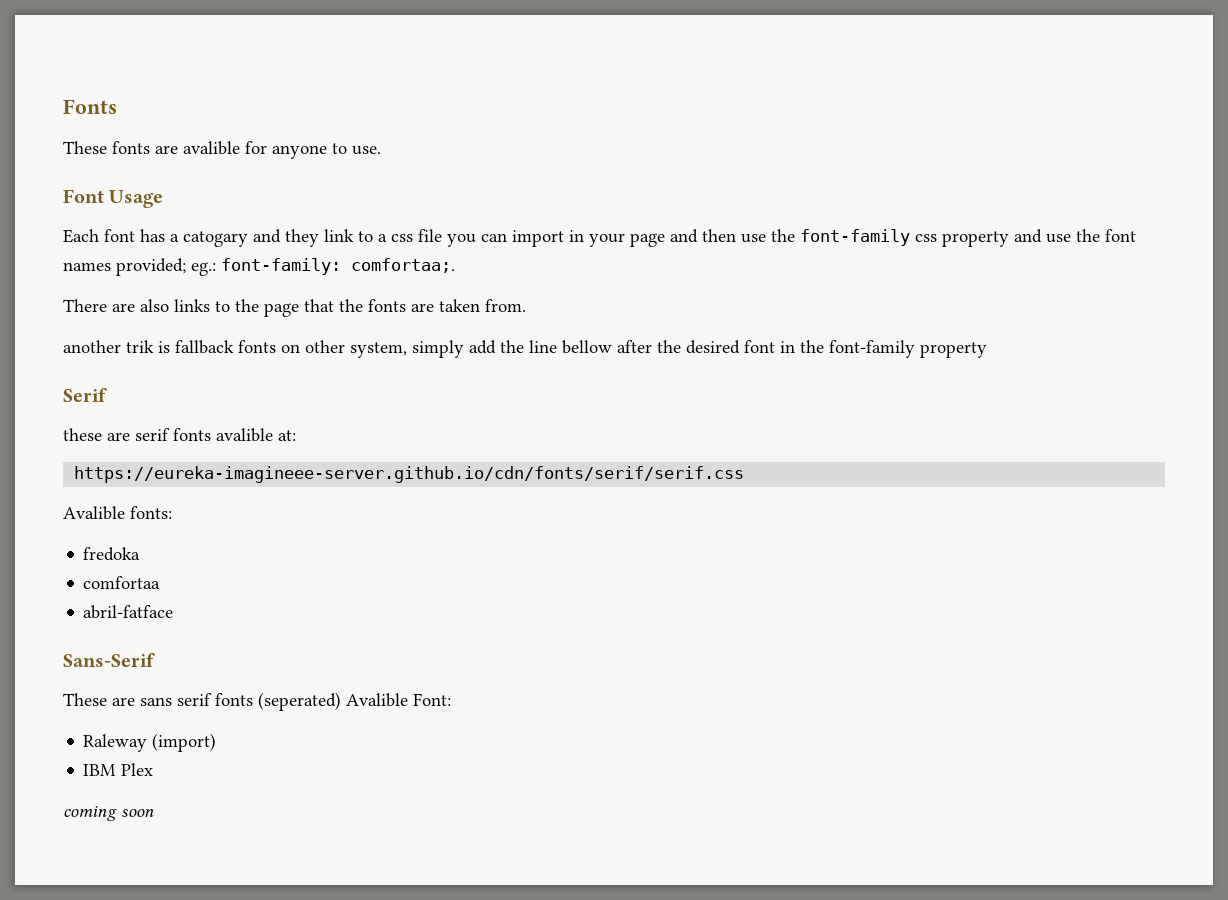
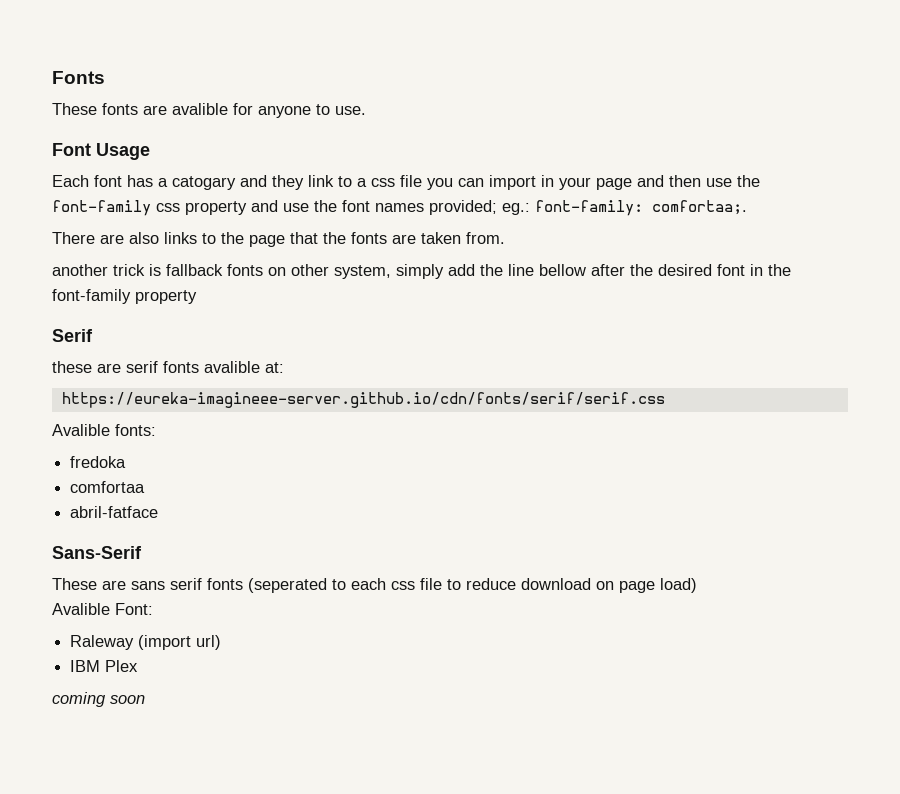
- another trik is fallback fonts on other system, simply add the line bellow after the desired font in the font-family property
+ another trick is fallback fonts on other system, simply add the line bellow after the desired font in the font-family property
- These are sans serif fonts (seperated) Avalible Font:
+ These are sans serif fonts (seperated to each css file to reduce download on page load)
+ Avalible Font:
- Raleway (import)
+ Raleway (import url)

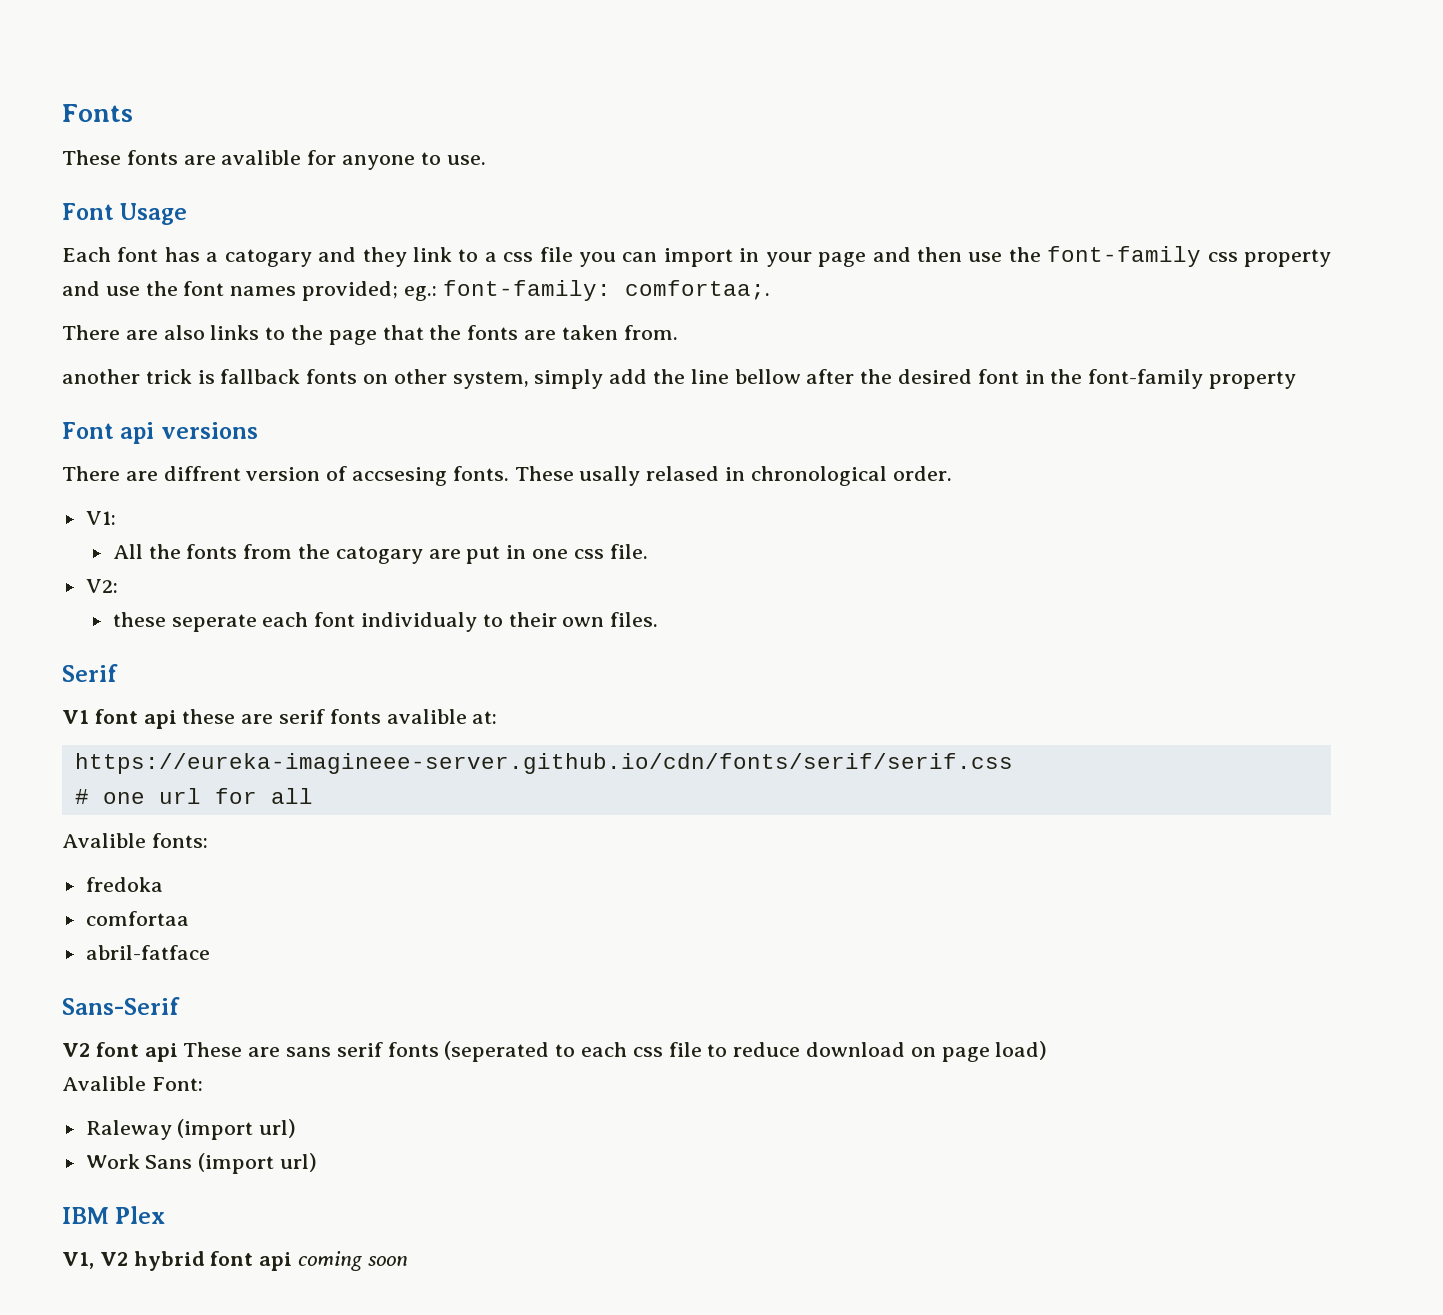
+ Font api versions
+ There are diffrent version of accsesing fonts. These usally relased in chronological order.
+ V1:
+ All the fonts from the catogary are put in one css file.
+ V2:
+ these seperate each font individualy to their own files.
  Serif
- these are serif fonts avalible at:
+ V1 font api these are serif fonts avalible at:
+ # one url for all
- These are sans serif fonts (seperated to each css file to reduce download on page load)
+ V2 font api These are sans serif fonts (seperated to each css file to reduce download on page load)
+ Work Sans (import url)
  IBM Plex
- coming soon
+ V1, V2 hybrid font api coming soon

